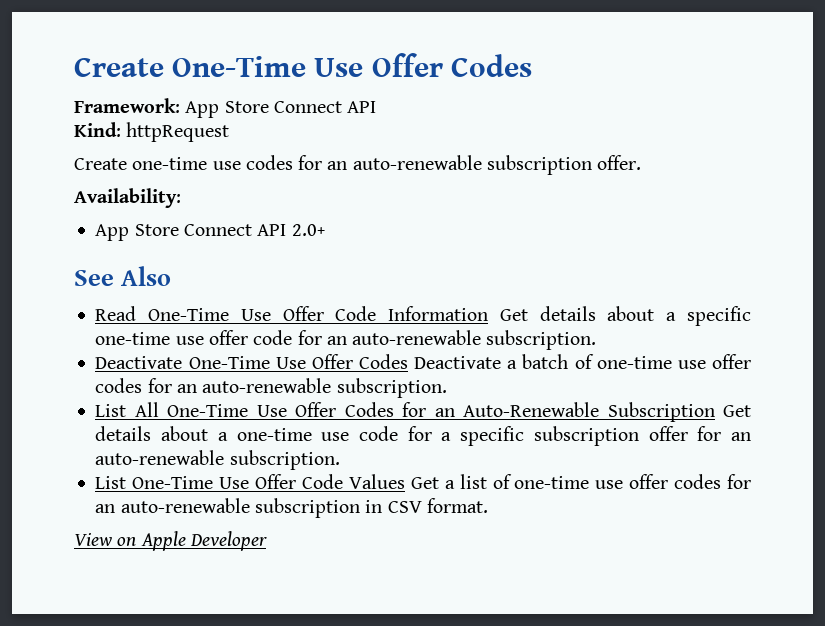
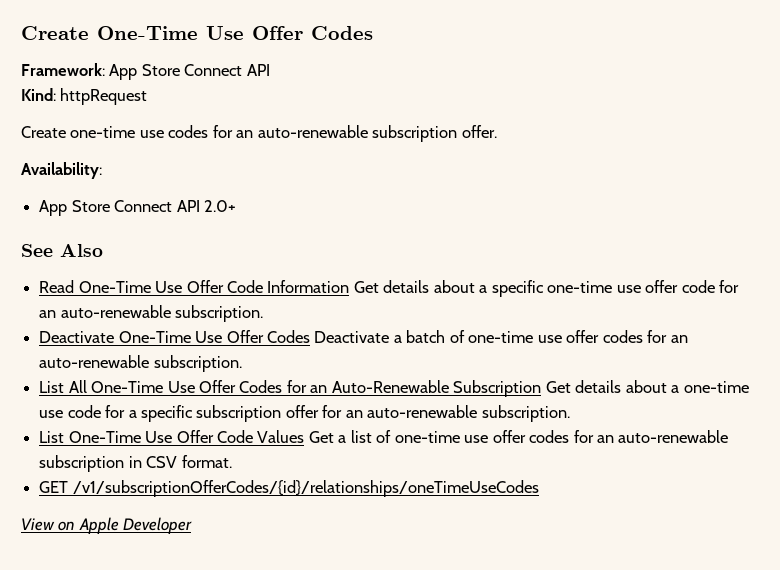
+ GET /v1/subscriptionOfferCodes/{id}/relationships/oneTimeUseCodes

